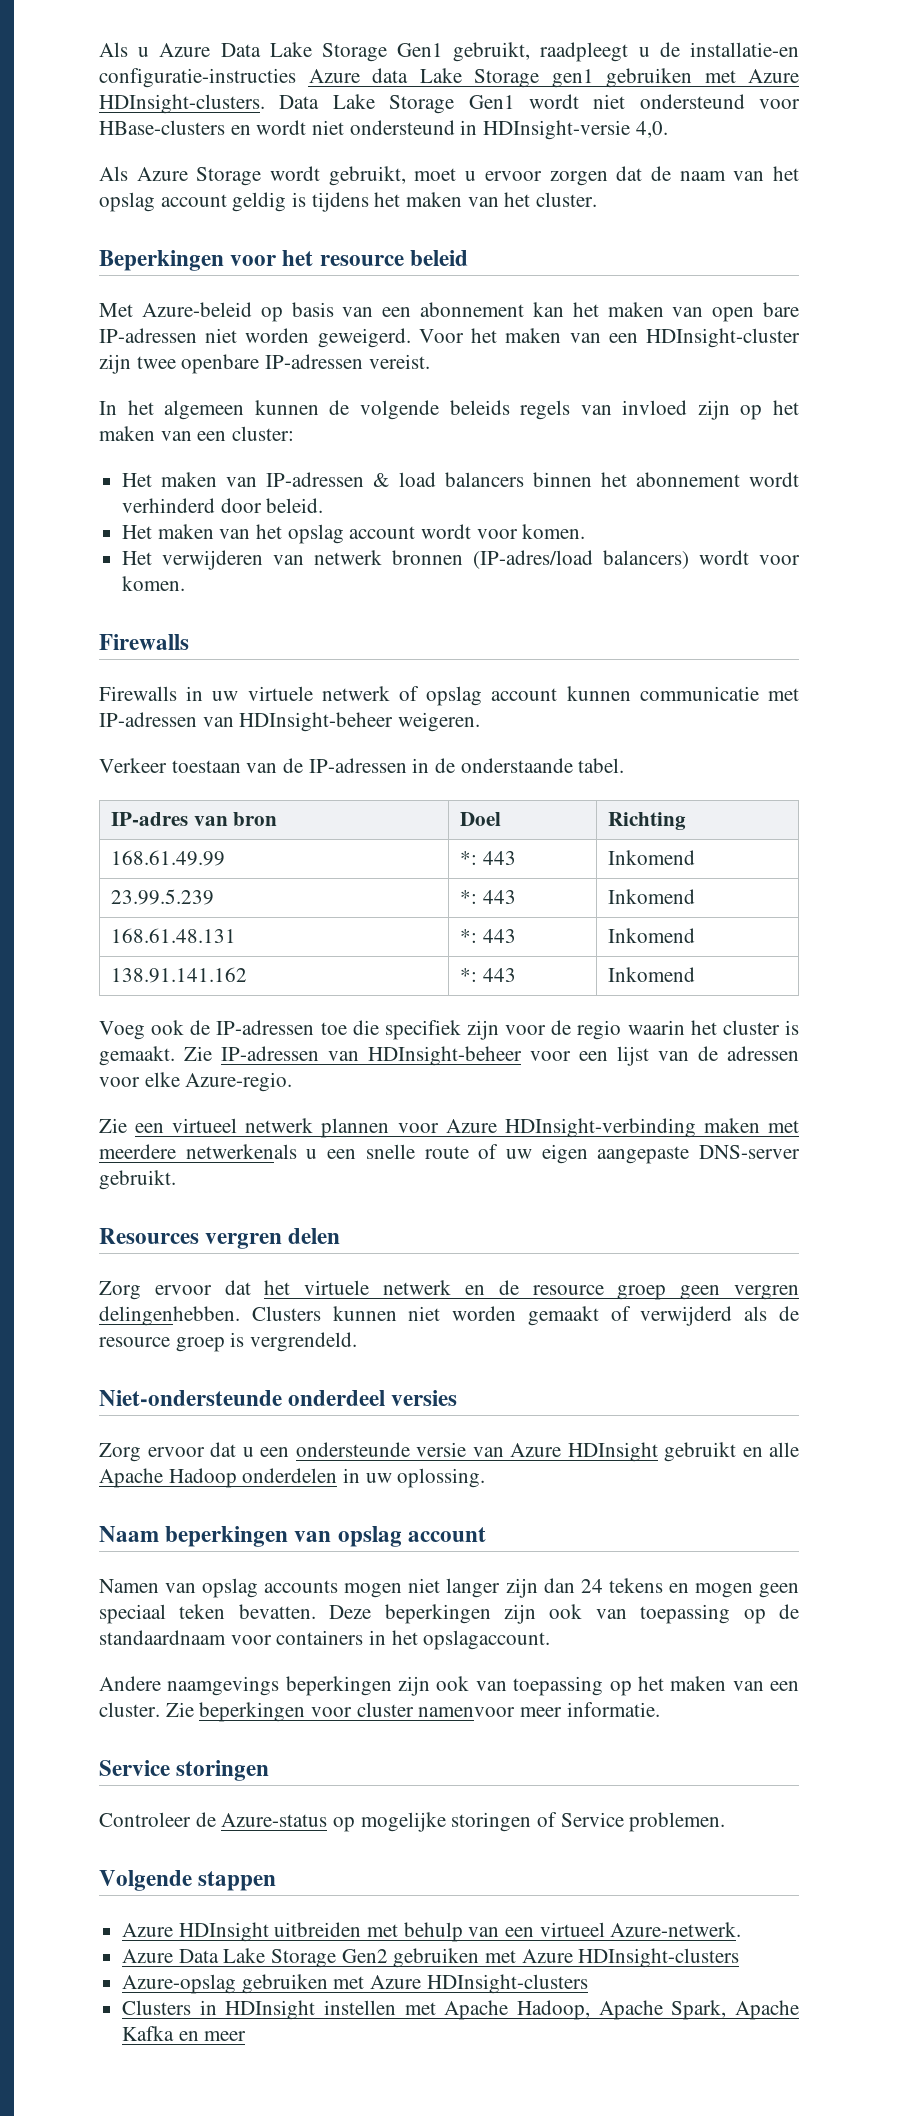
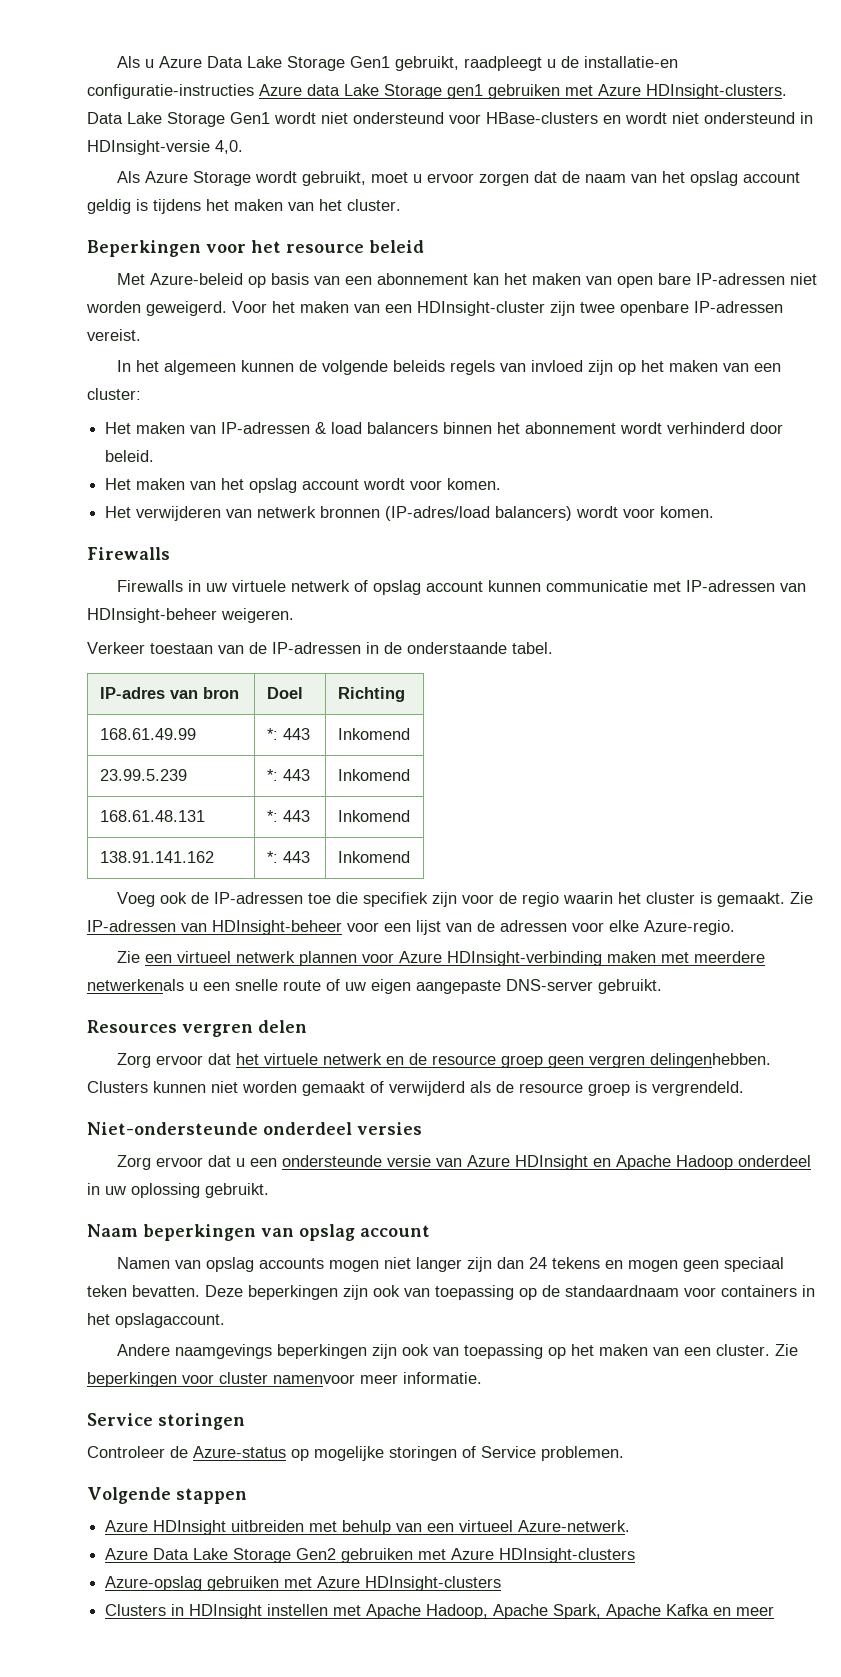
- Zorg ervoor dat u een ondersteunde versie van Azure HDInsight gebruikt en alle Apache Hadoop onderdelen in uw oplossing.
+ Zorg ervoor dat u een ondersteunde versie van Azure HDInsight en Apache Hadoop onderdeel in uw oplossing gebruikt.

